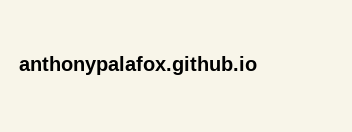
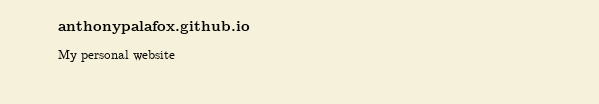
+ My personal website

